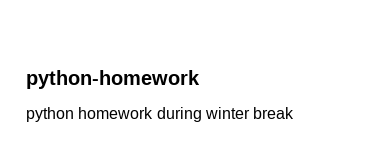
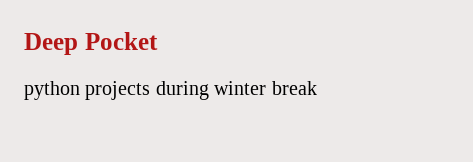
- python-homework
+ Deep Pocket
- python homework during winter break
+ python projects during winter break

